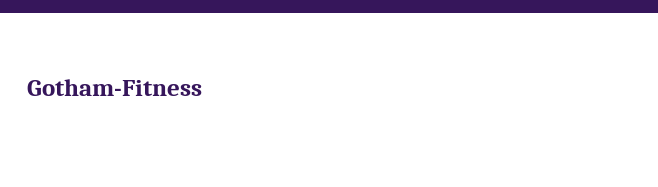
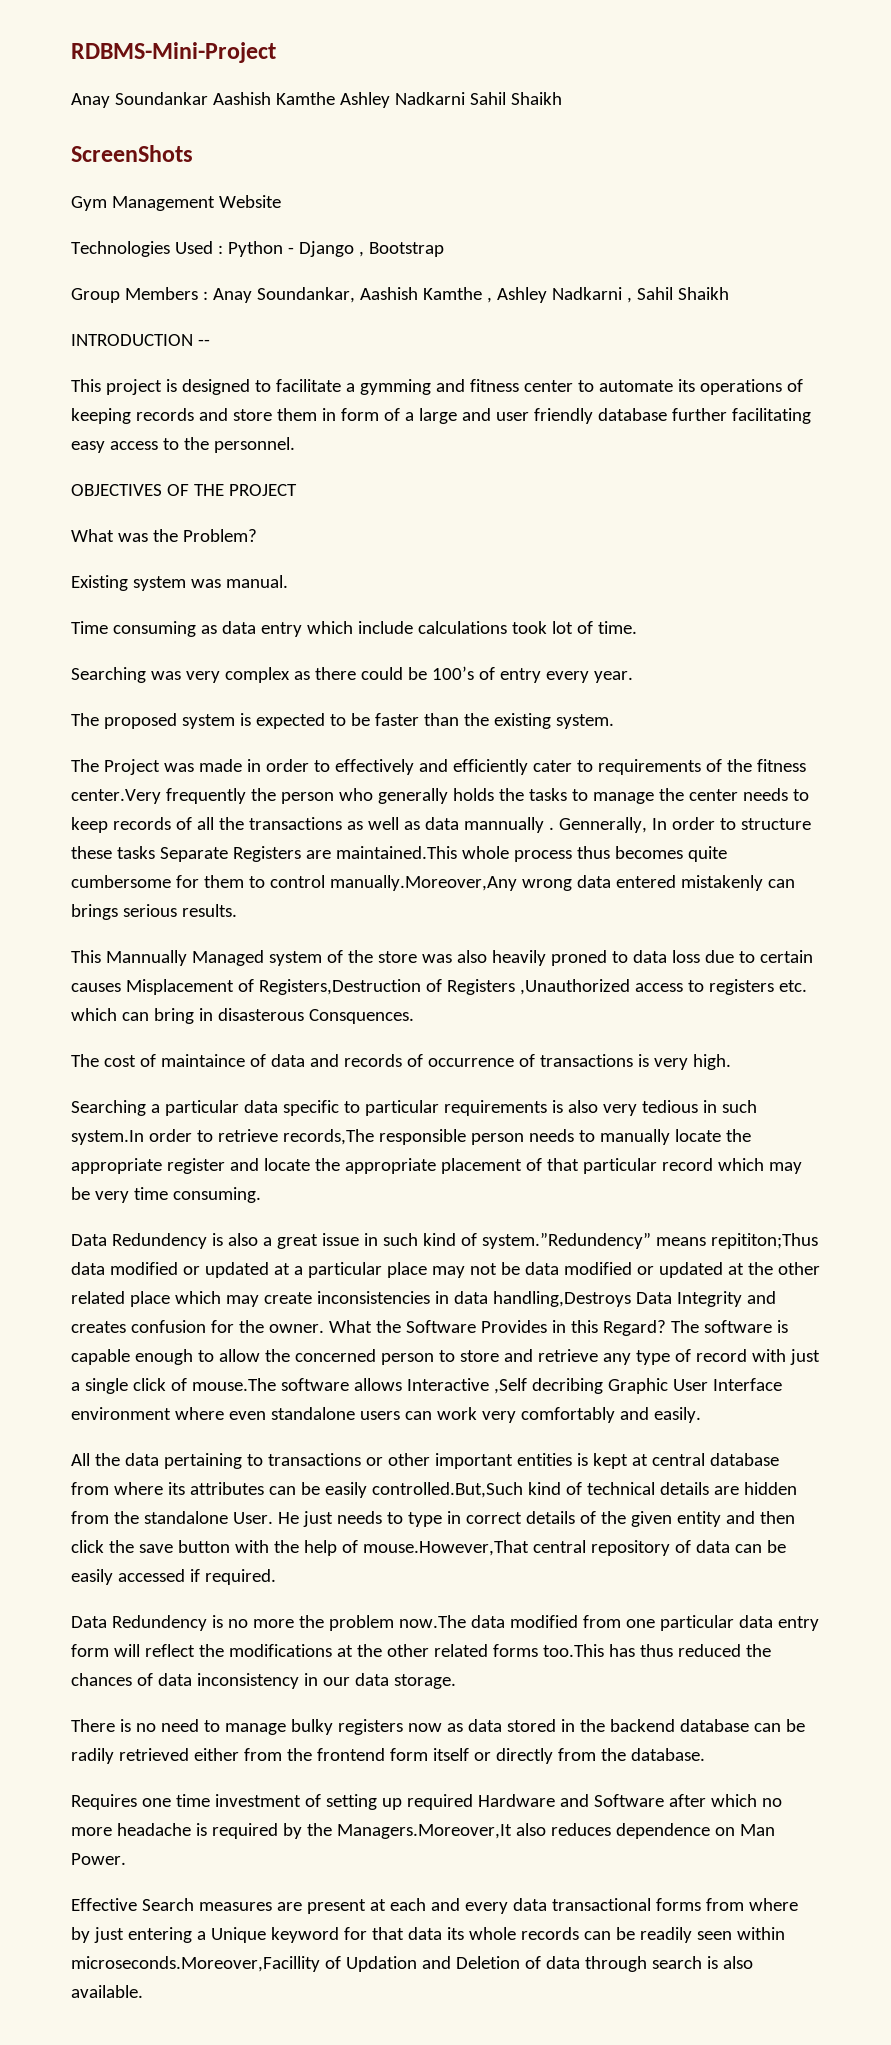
- Gotham-Fitness
+ RDBMS-Mini-Project
+ Anay Soundankar Aashish Kamthe Ashley Nadkarni Sahil Shaikh
+ ScreenShots
+ Gym Management Website
+ Technologies Used : Python - Django , Bootstrap
+ Group Members : Anay Soundankar, Aashish Kamthe , Ashley Nadkarni , Sahil Shaikh
+ INTRODUCTION --
+ This project is designed to facilitate a gymming and fitness center to automate its operations of keeping records and store them in form of a large and user friendly database further facilitating easy access to the personnel.
+ OBJECTIVES OF THE PROJECT
+ What was the Problem?
+ Existing system was manual.
+ Time consuming as data entry which include calculations took lot of time.
+ Searching was very complex as there could be 100’s of entry every year.
+ The proposed system is expected to be faster than the existing system.
+ The Project was made in order to effectively and efficiently cater to requirements of the fitness center.Very frequently the person who generally holds the tasks to manage the center needs to keep records of all the transactions as well as data mannually . Gennerally, In order to structure these tasks Separate Registers are maintained.This whole process thus becomes quite cumbersome for them to control manually.Moreover,Any wrong data entered mistakenly can brings serious results.
+ This Mannually Managed system of the store was also heavily proned to data loss due to certain causes Misplacement of Registers,Destruction of Registers ,Unauthorized access to registers etc. which can bring in disasterous Consquences.
+ The cost of maintaince of data and records of occurrence of transactions is very high.
+ Searching a particular data specific to particular requirements is also very tedious in such system.In order to retrieve records,The responsible person needs to manually locate the appropriate register and locate the appropriate placement of that particular record which may be very time consuming.
+ Data Redundency is also a great issue in such kind of system.”Redundency” means repititon;Thus data modified or updated at a particular place may not be data modified or updated at the other related place which may create inconsistencies in data handling,Destroys Data Integrity and creates confusion for the owner. What the Software Provides in this Regard? The software is capable enough to allow the concerned person to store and retrieve any type of record with just a single click of mouse.The software allows Interactive ,Self decribing Graphic User Interface environment where even standalone users can work very comfortably and easily.
+ All the data pertaining to transactions or other important entities is kept at central database from where its attributes can be easily controlled.But,Such kind of technical details are hidden from the standalone User. He just needs to type in correct details of the given entity and then click the save button with the help of mouse.However,That central repository of data can be easily accessed if required.
+ Data Redundency is no more the problem now.The data modified from one particular data entry form will reflect the modifications at the other related forms too.This has thus reduced the chances of data inconsistency in our data storage.
+ There is no need to manage bulky registers now as data stored in the backend database can be radily retrieved either from the frontend form itself or directly from the database.
+ Requires one time investment of setting up required Hardware and Software after which no more headache is required by the Managers.Moreover,It also reduces dependence on Man Power.
+ Effective Search measures are present at each and every data transactional forms from where by just entering a Unique keyword for that data its whole records can be readily seen within microseconds.Moreover,Facillity of Updation and Deletion of data through search is also available.

